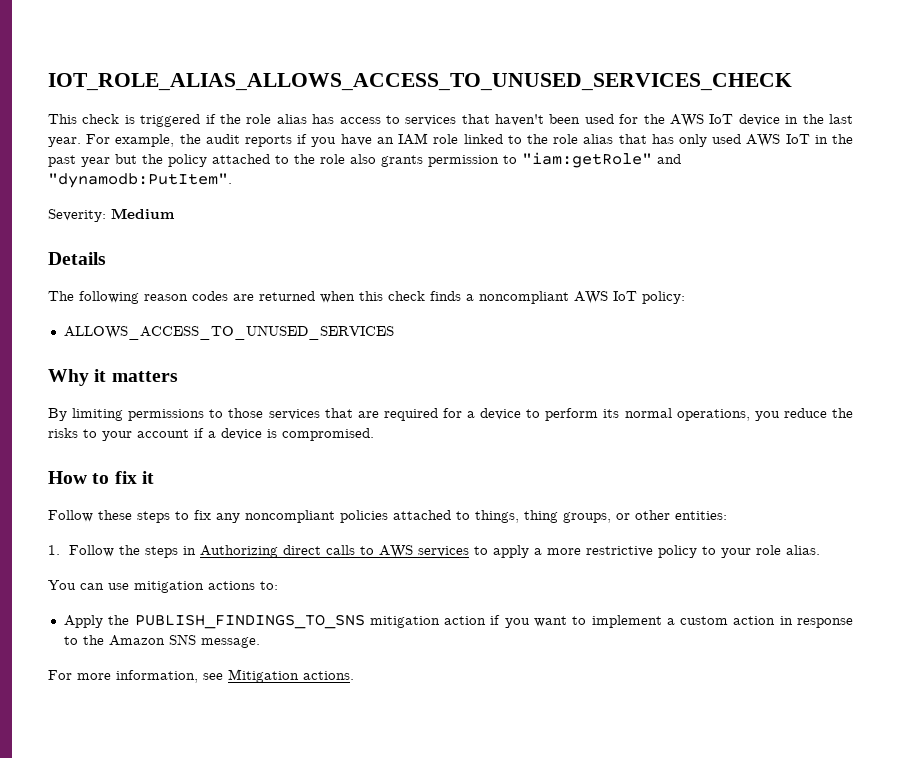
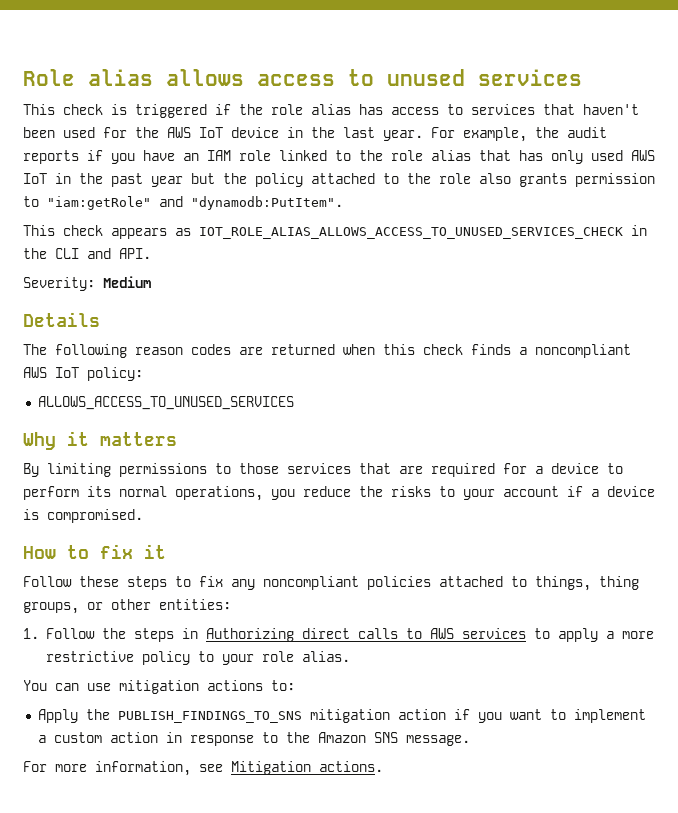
- IOT_ROLE_ALIAS_ALLOWS_ACCESS_TO_UNUSED_SERVICES_CHECK
+ Role alias allows access to unused services
+ This check appears as IOT_ROLE_ALIAS_ALLOWS_ACCESS_TO_UNUSED_SERVICES_CHECK in the CLI and API.

